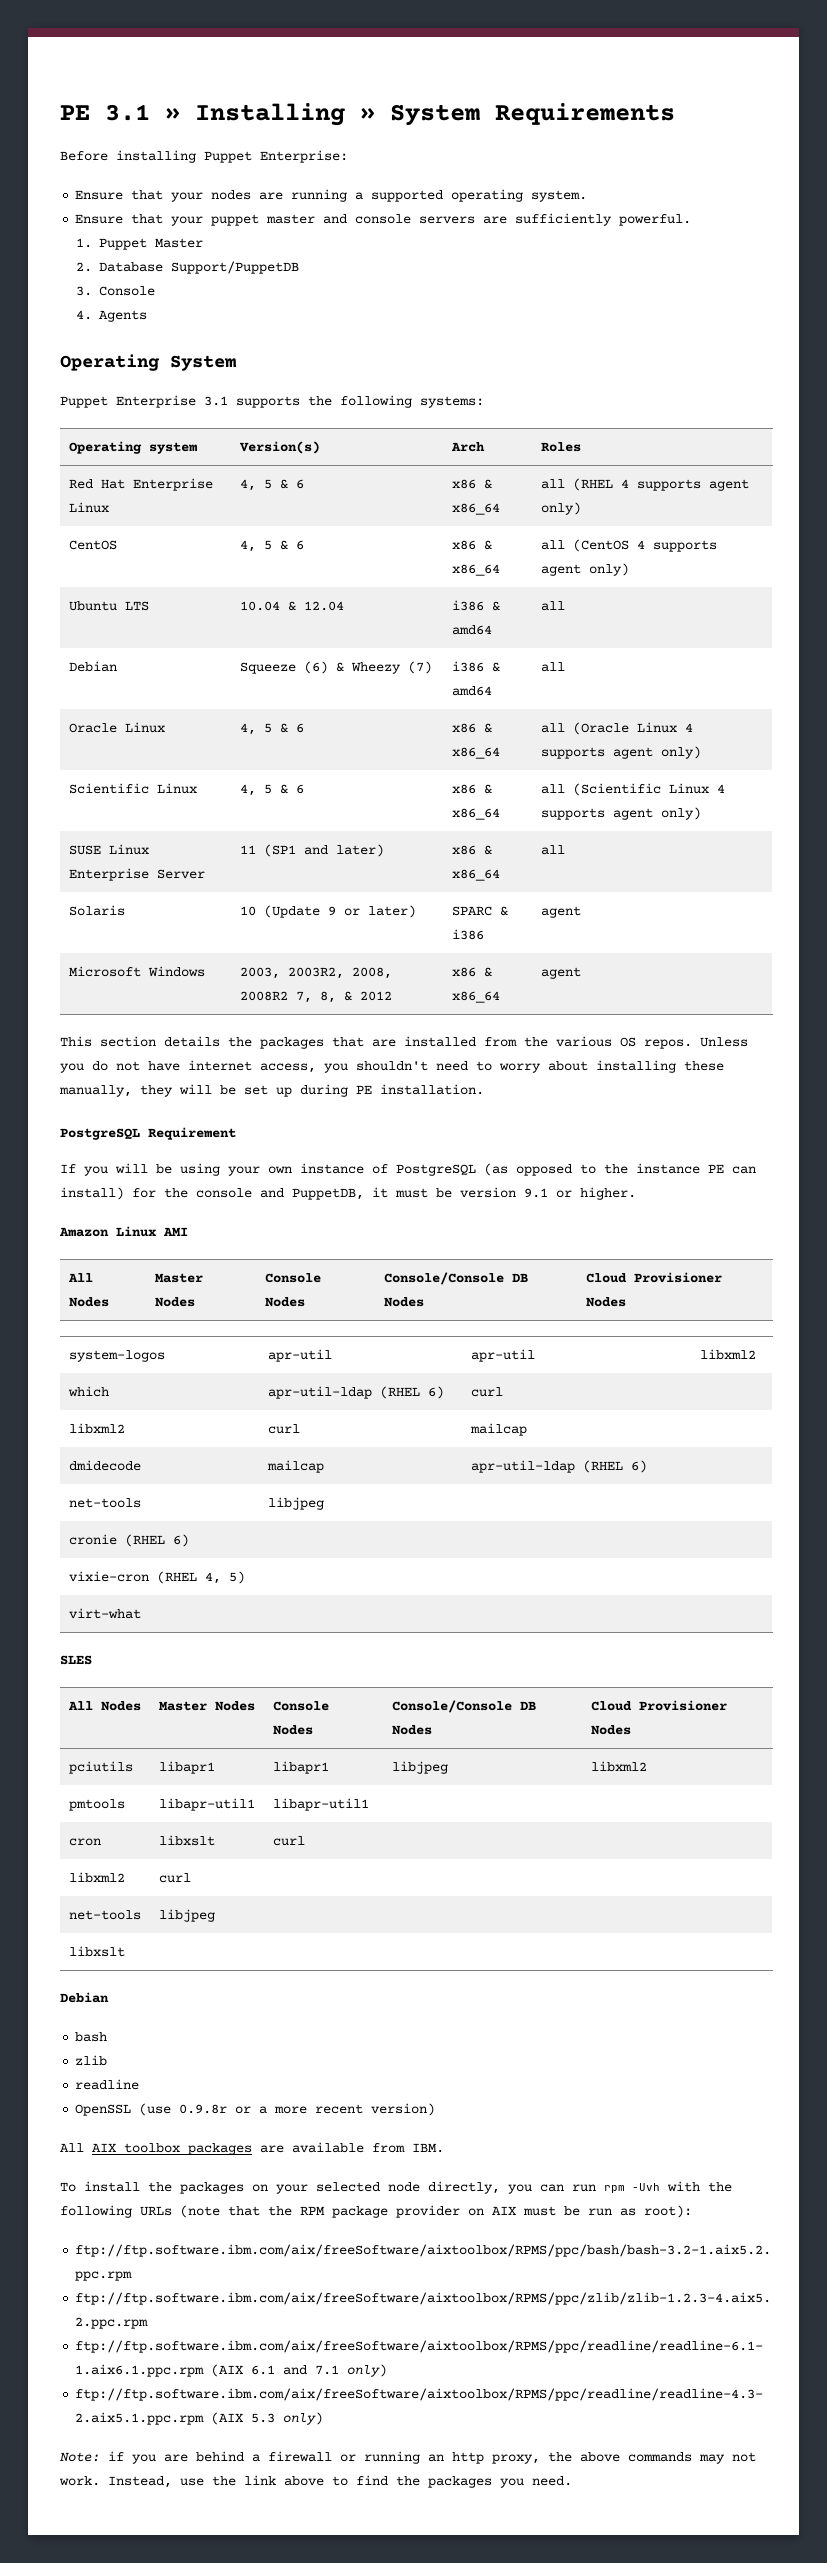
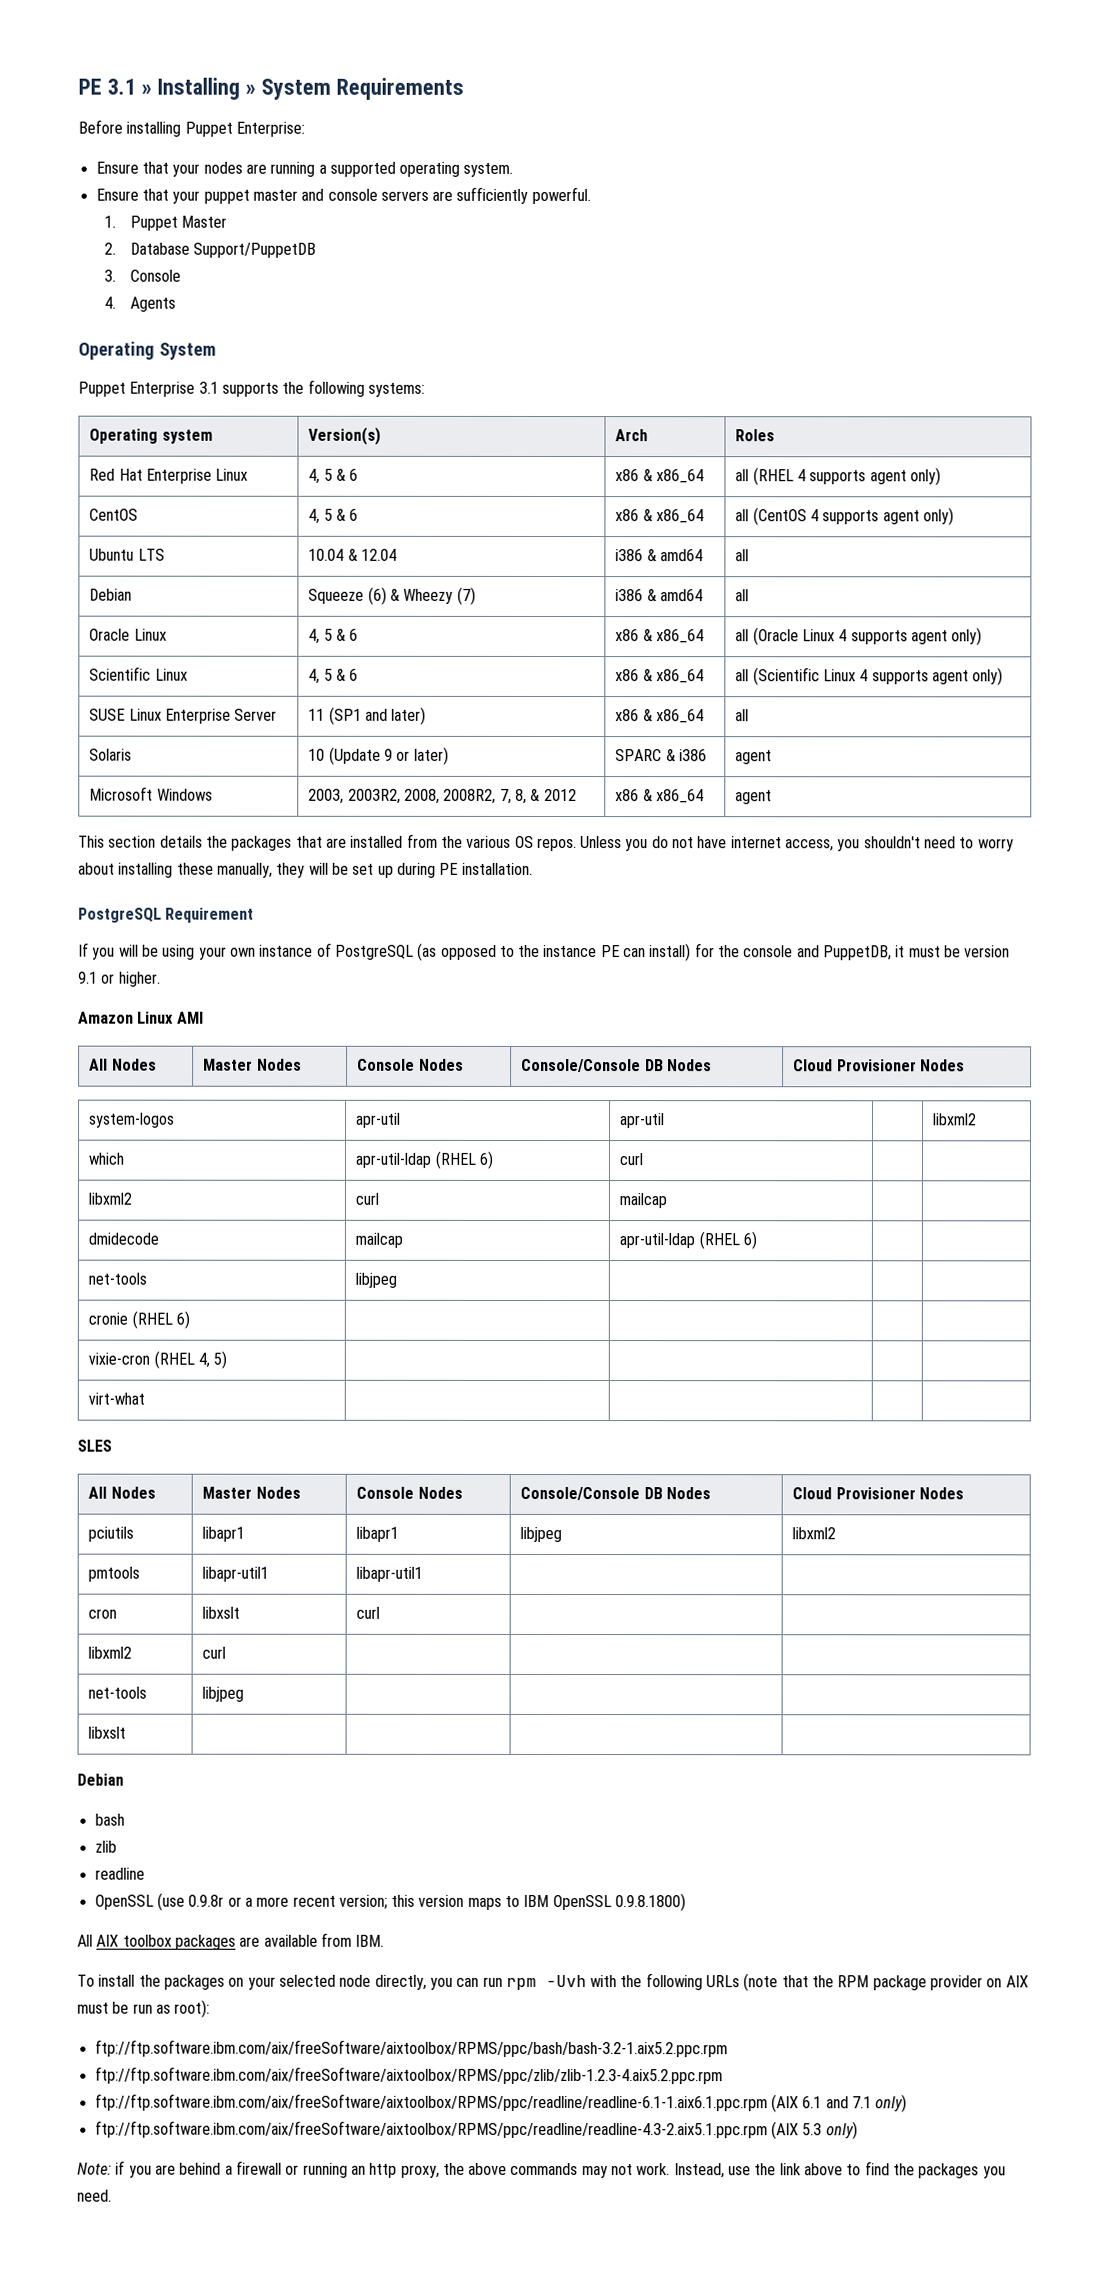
- Microsoft Windows | 2003, 2003R2, 2008, 2008R2 7, 8, & 2012 | x86 & x86_64 | agent
+ Microsoft Windows | 2003, 2003R2, 2008, 2008R2, 7, 8, & 2012 | x86 & x86_64 | agent
- OpenSSL (use 0.9.8r or a more recent version)
+ OpenSSL (use 0.9.8r or a more recent version; this version maps to IBM OpenSSL 0.9.8.1800)

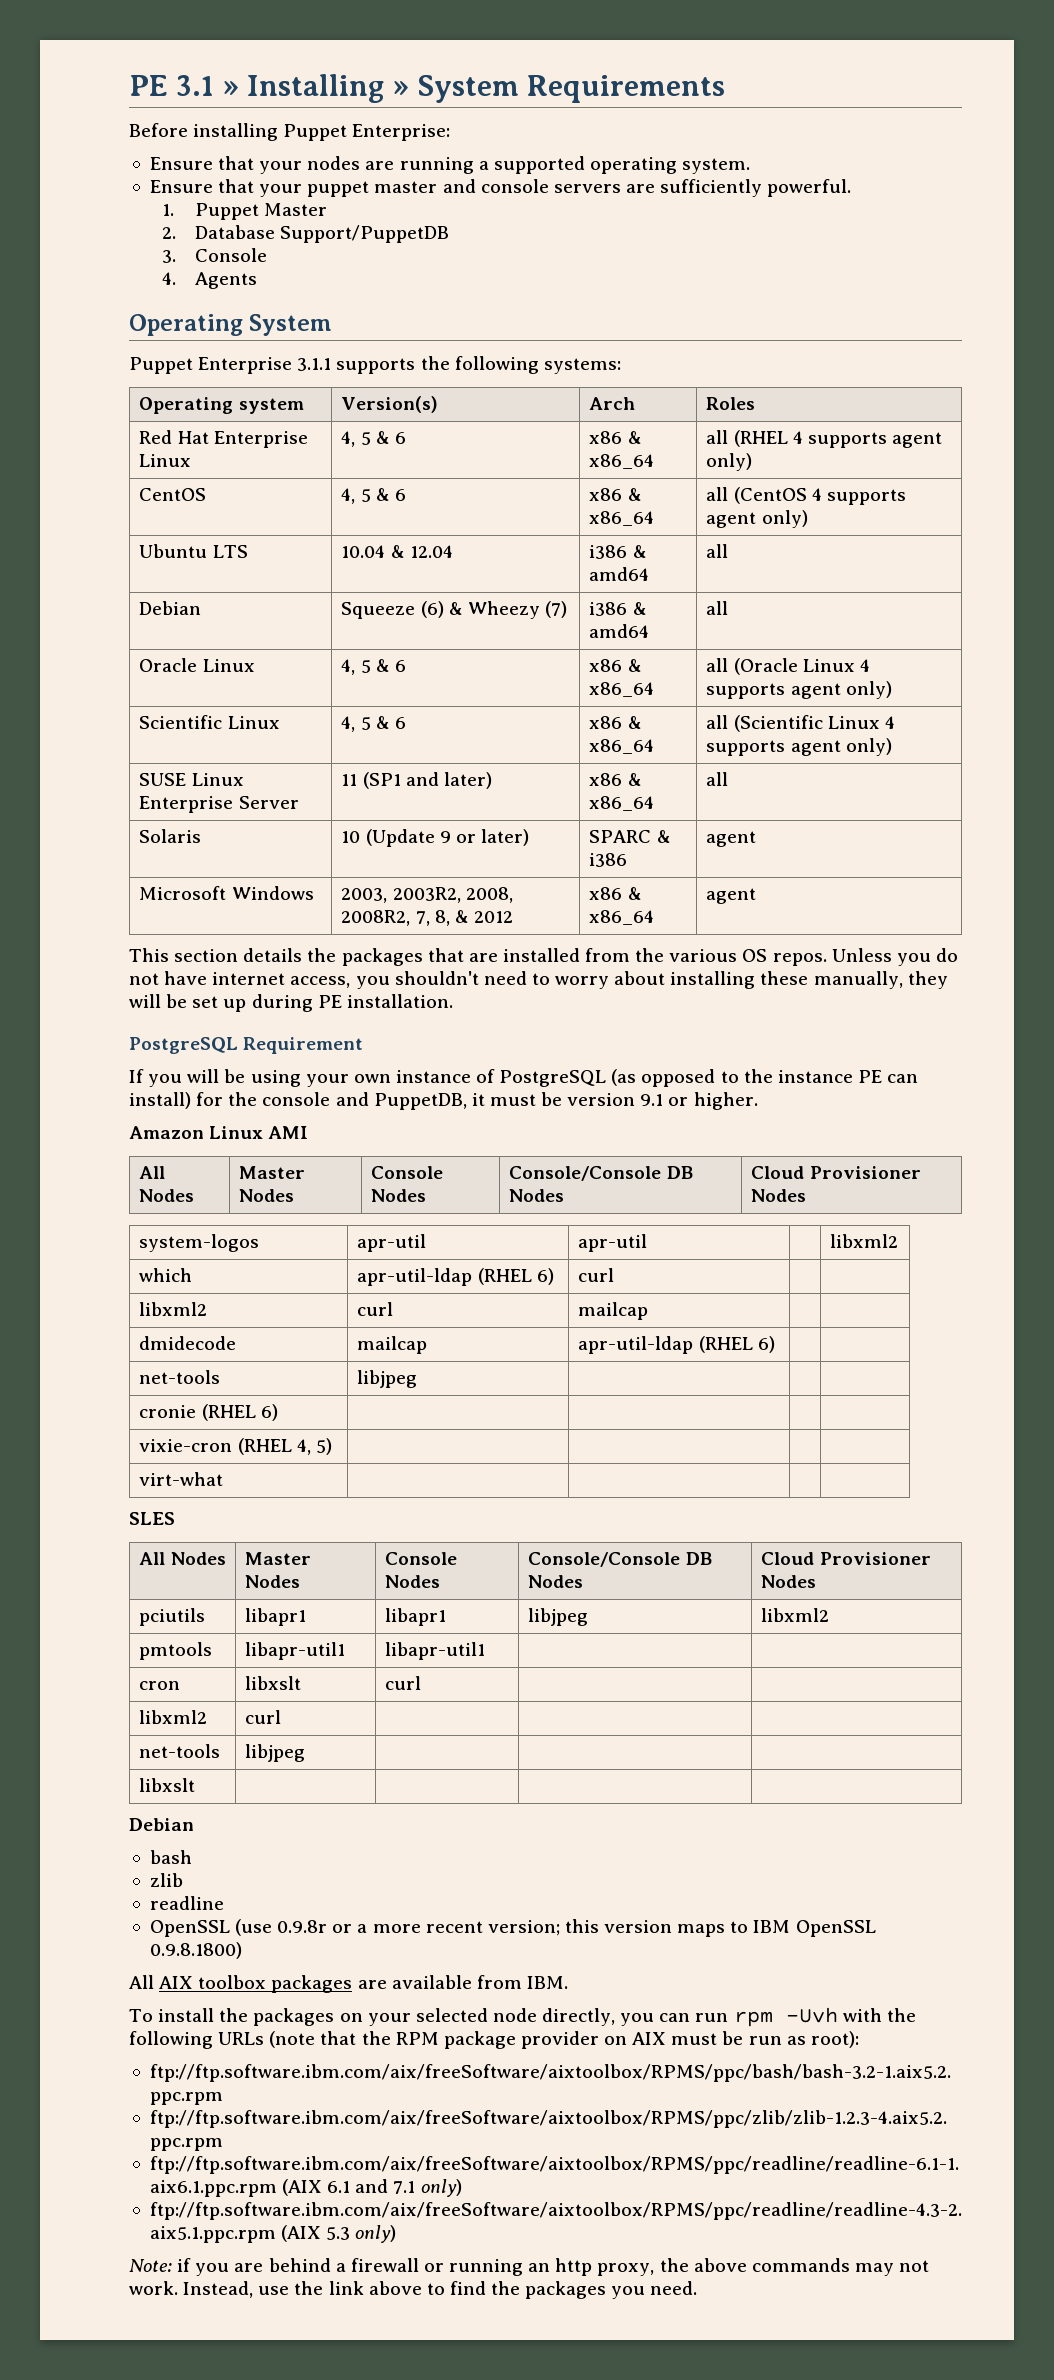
- Puppet Enterprise 3.1 supports the following systems:
+ Puppet Enterprise 3.1.1 supports the following systems:

